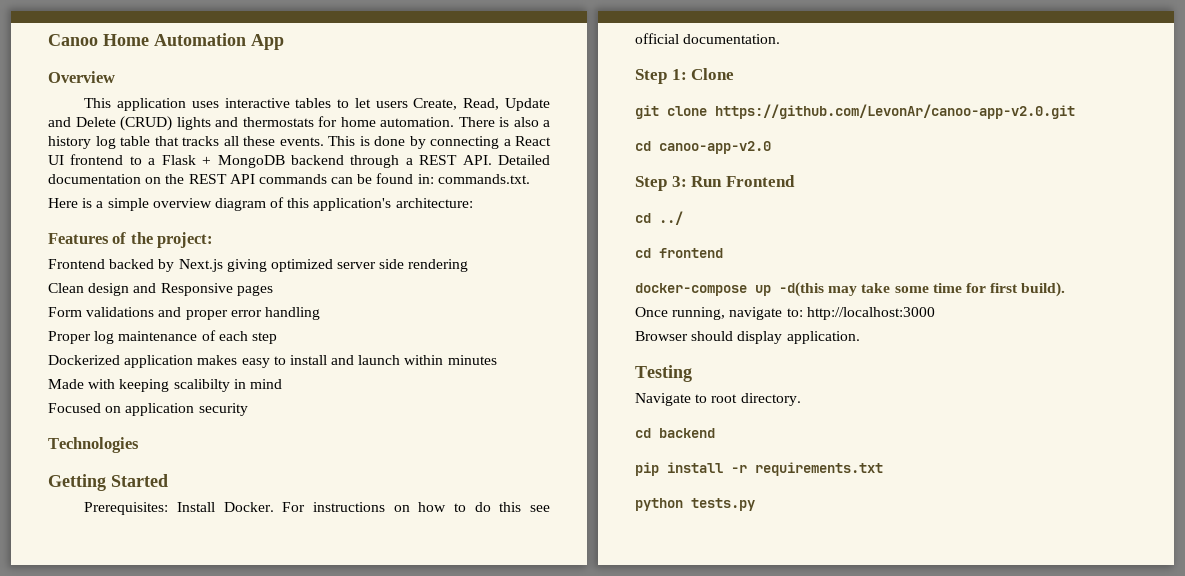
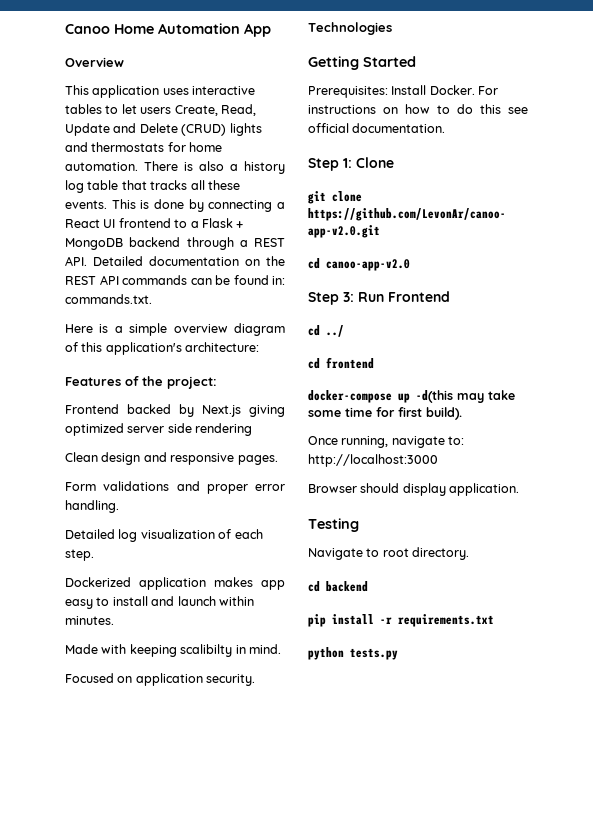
- Clean design and Responsive pages
+ Clean design and responsive pages.
- Form validations and proper error handling
- Proper log maintenance of each step
+ Form validations and proper error handling.
+ Detailed log visualization of each step.
- Dockerized application makes easy to install and launch within minutes
+ Dockerized application makes app easy to install and launch within minutes.
- Made with keeping scalibilty in mind
+ Made with keeping scalibilty in mind.
- Focused on application security
+ Focused on application security.

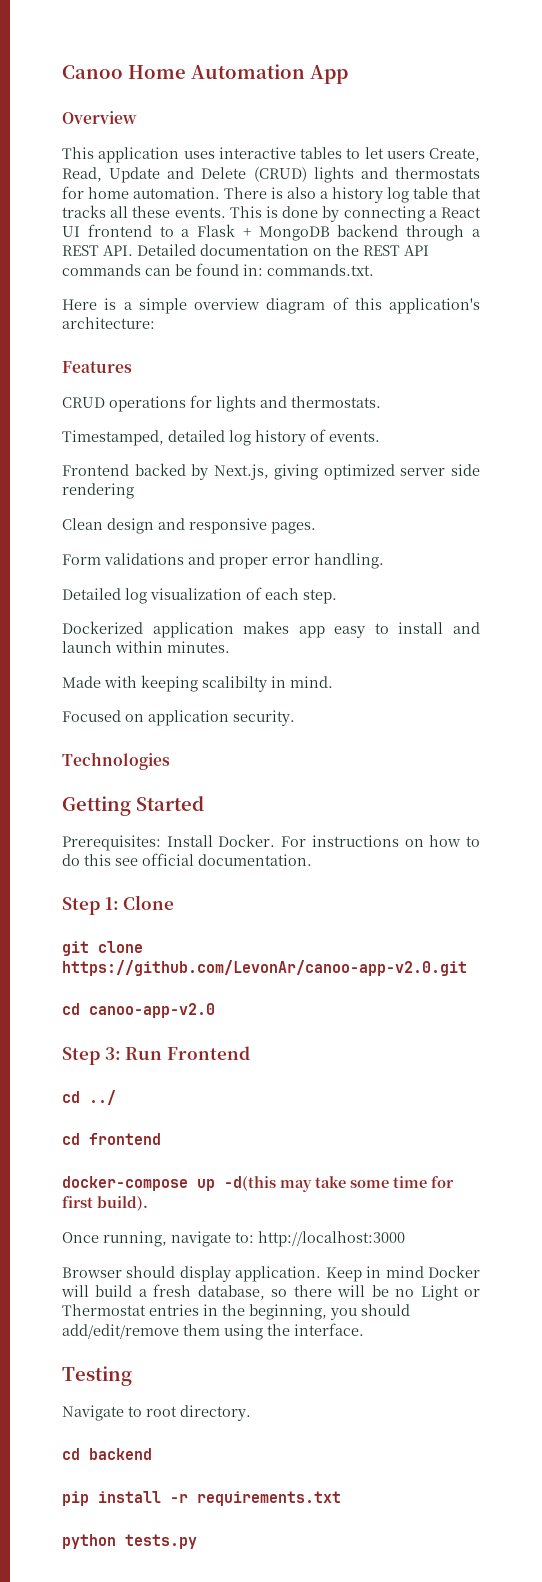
- Features of the project:
+ Features
+ CRUD operations for lights and thermostats.
+ Timestamped, detailed log history of events.
- Frontend backed by Next.js giving optimized server side rendering
+ Frontend backed by Next.js, giving optimized server side rendering
+ Keep in mind Docker will build a fresh database, so there will be no Light or Thermostat entries in the beginning, you should add/edit/remove them using the interface.

